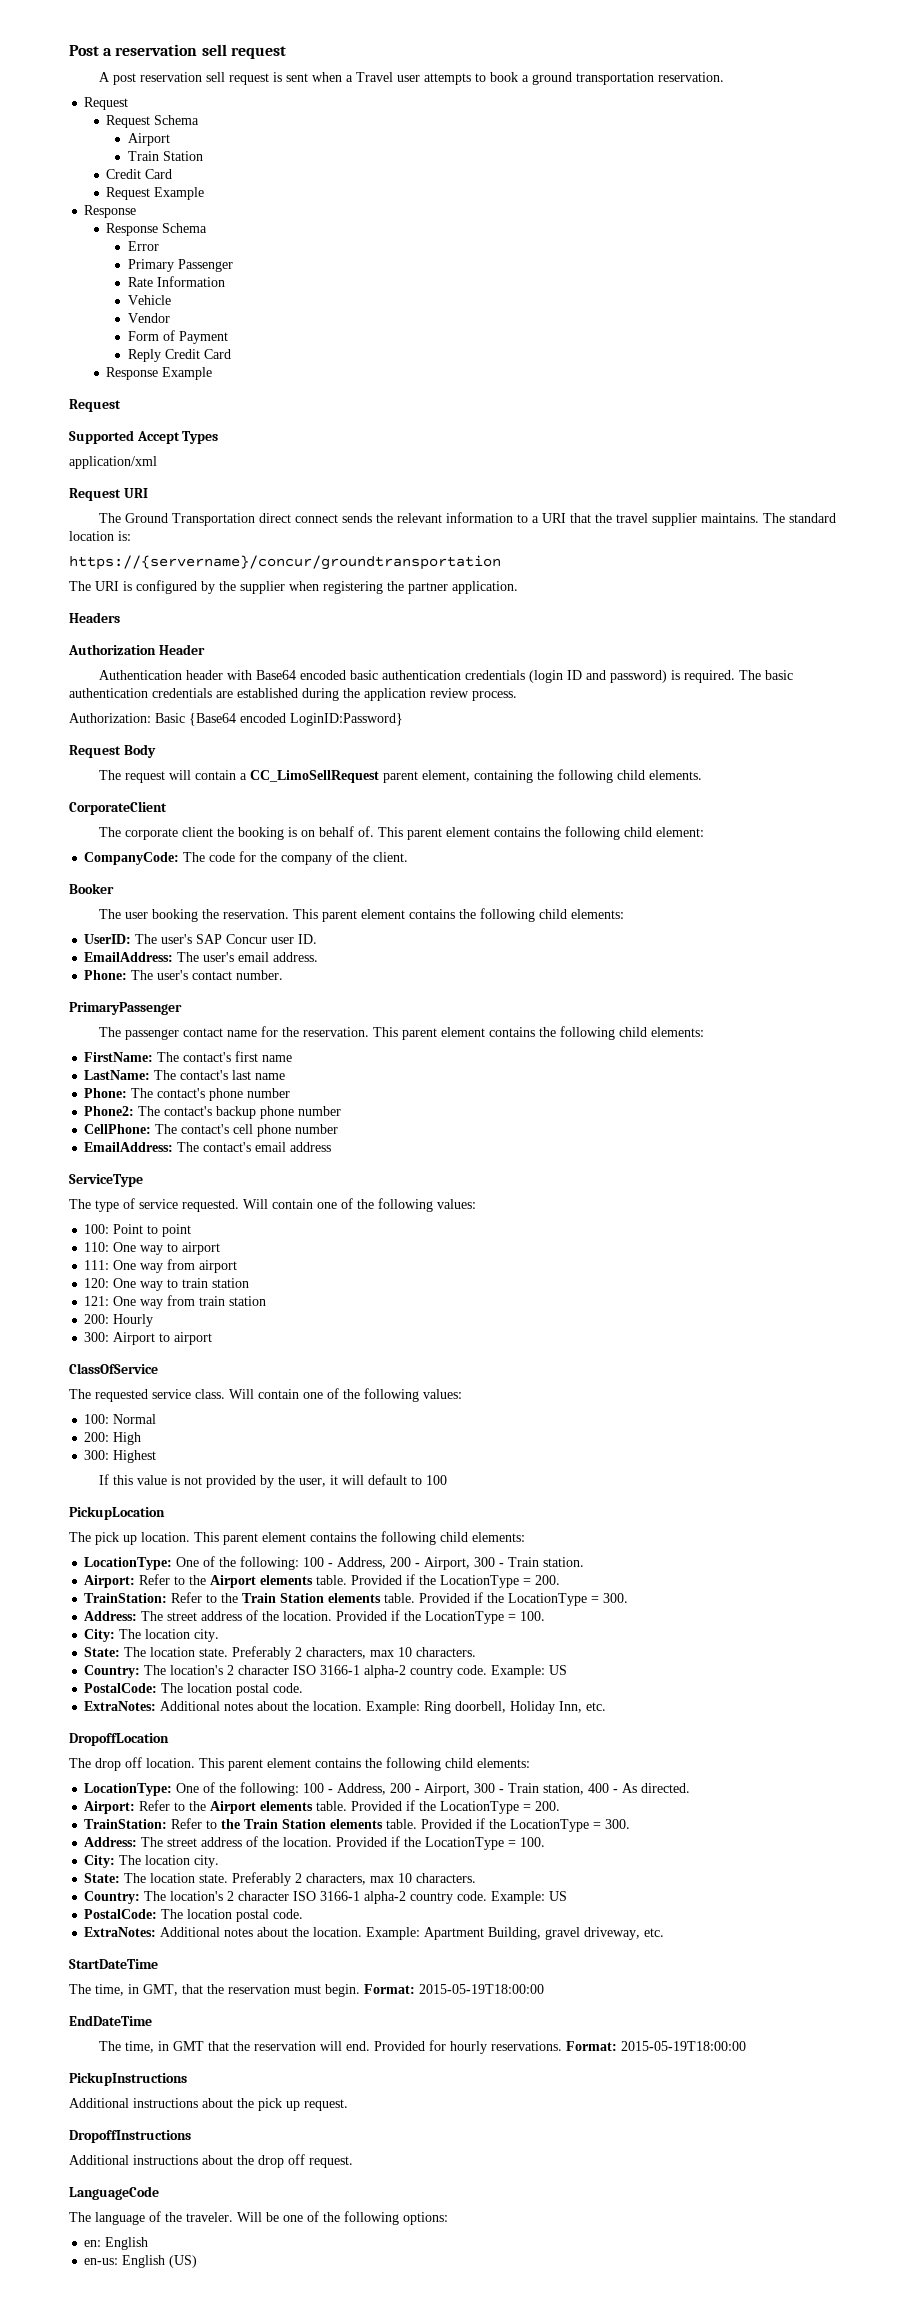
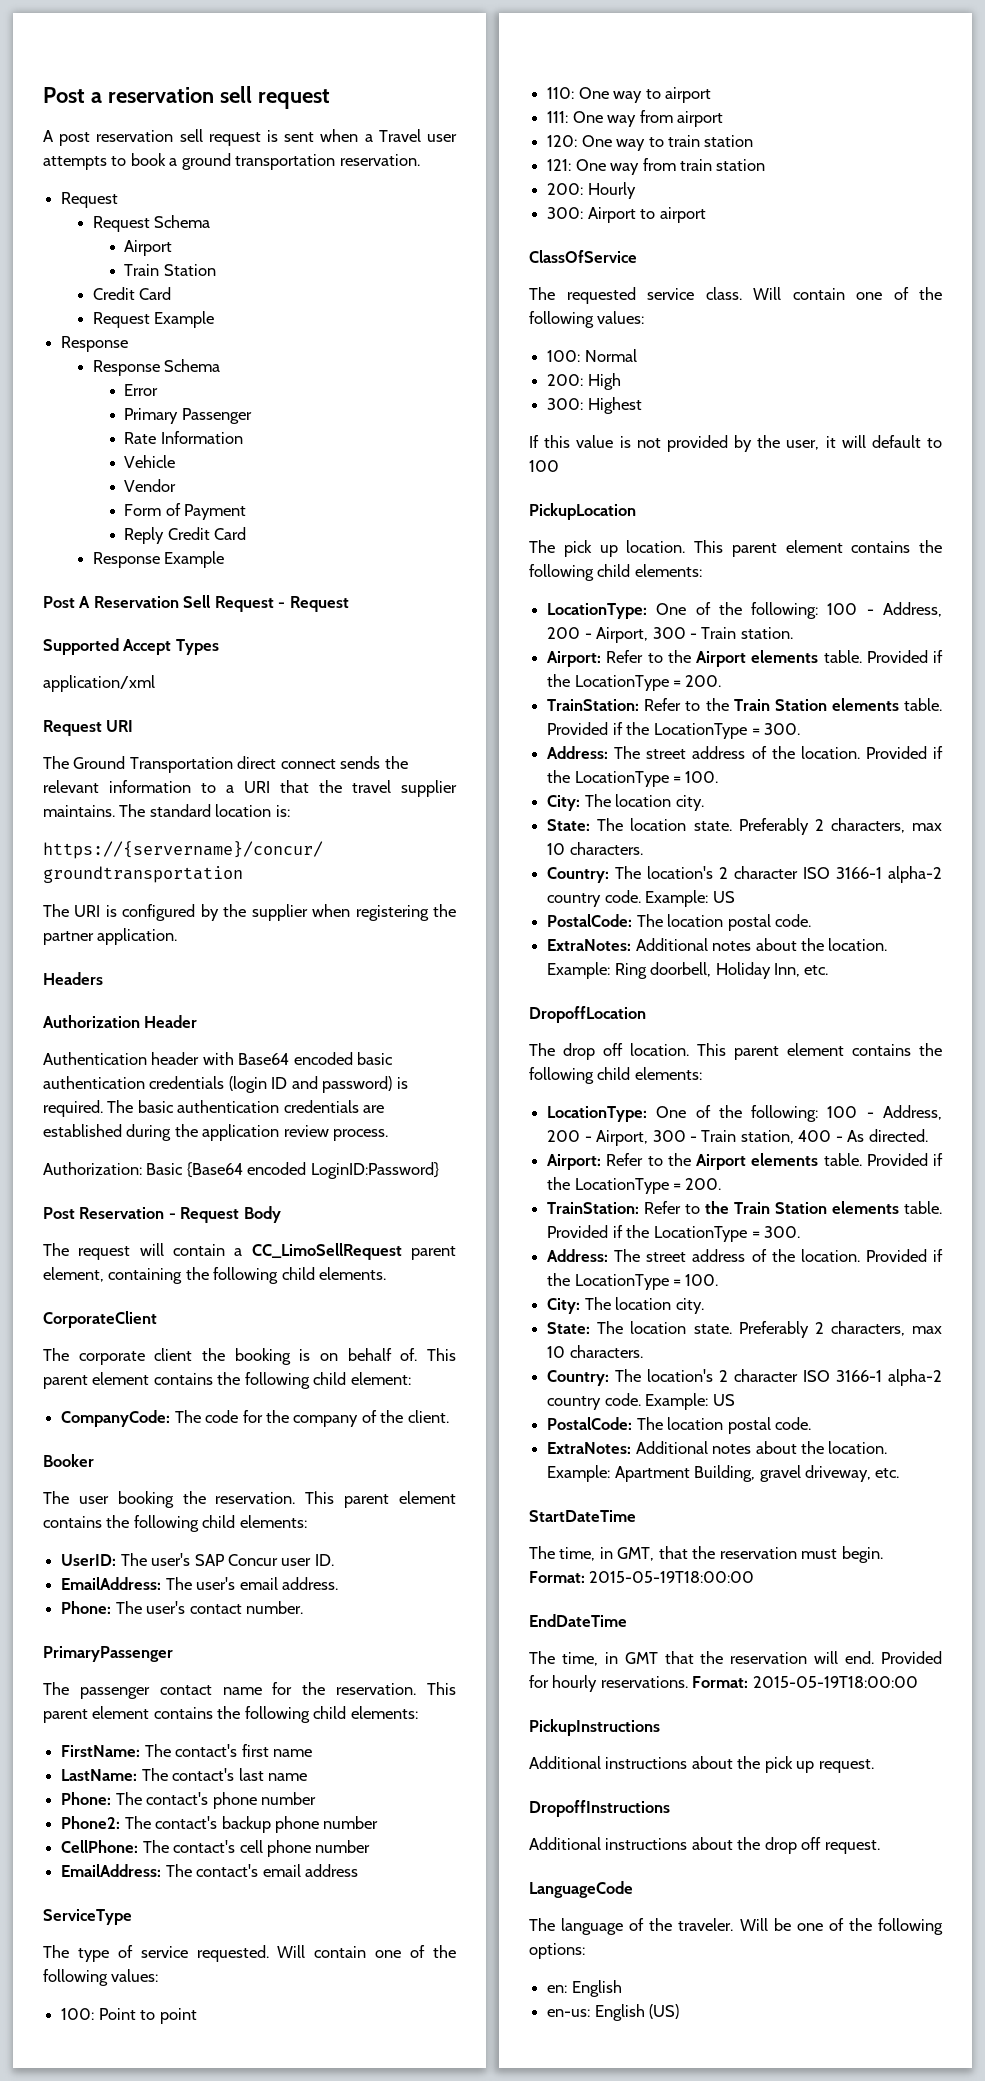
  Response Example
- Request
+ Post A Reservation Sell Request - Request
- Request Body
+ Post Reservation - Request Body

